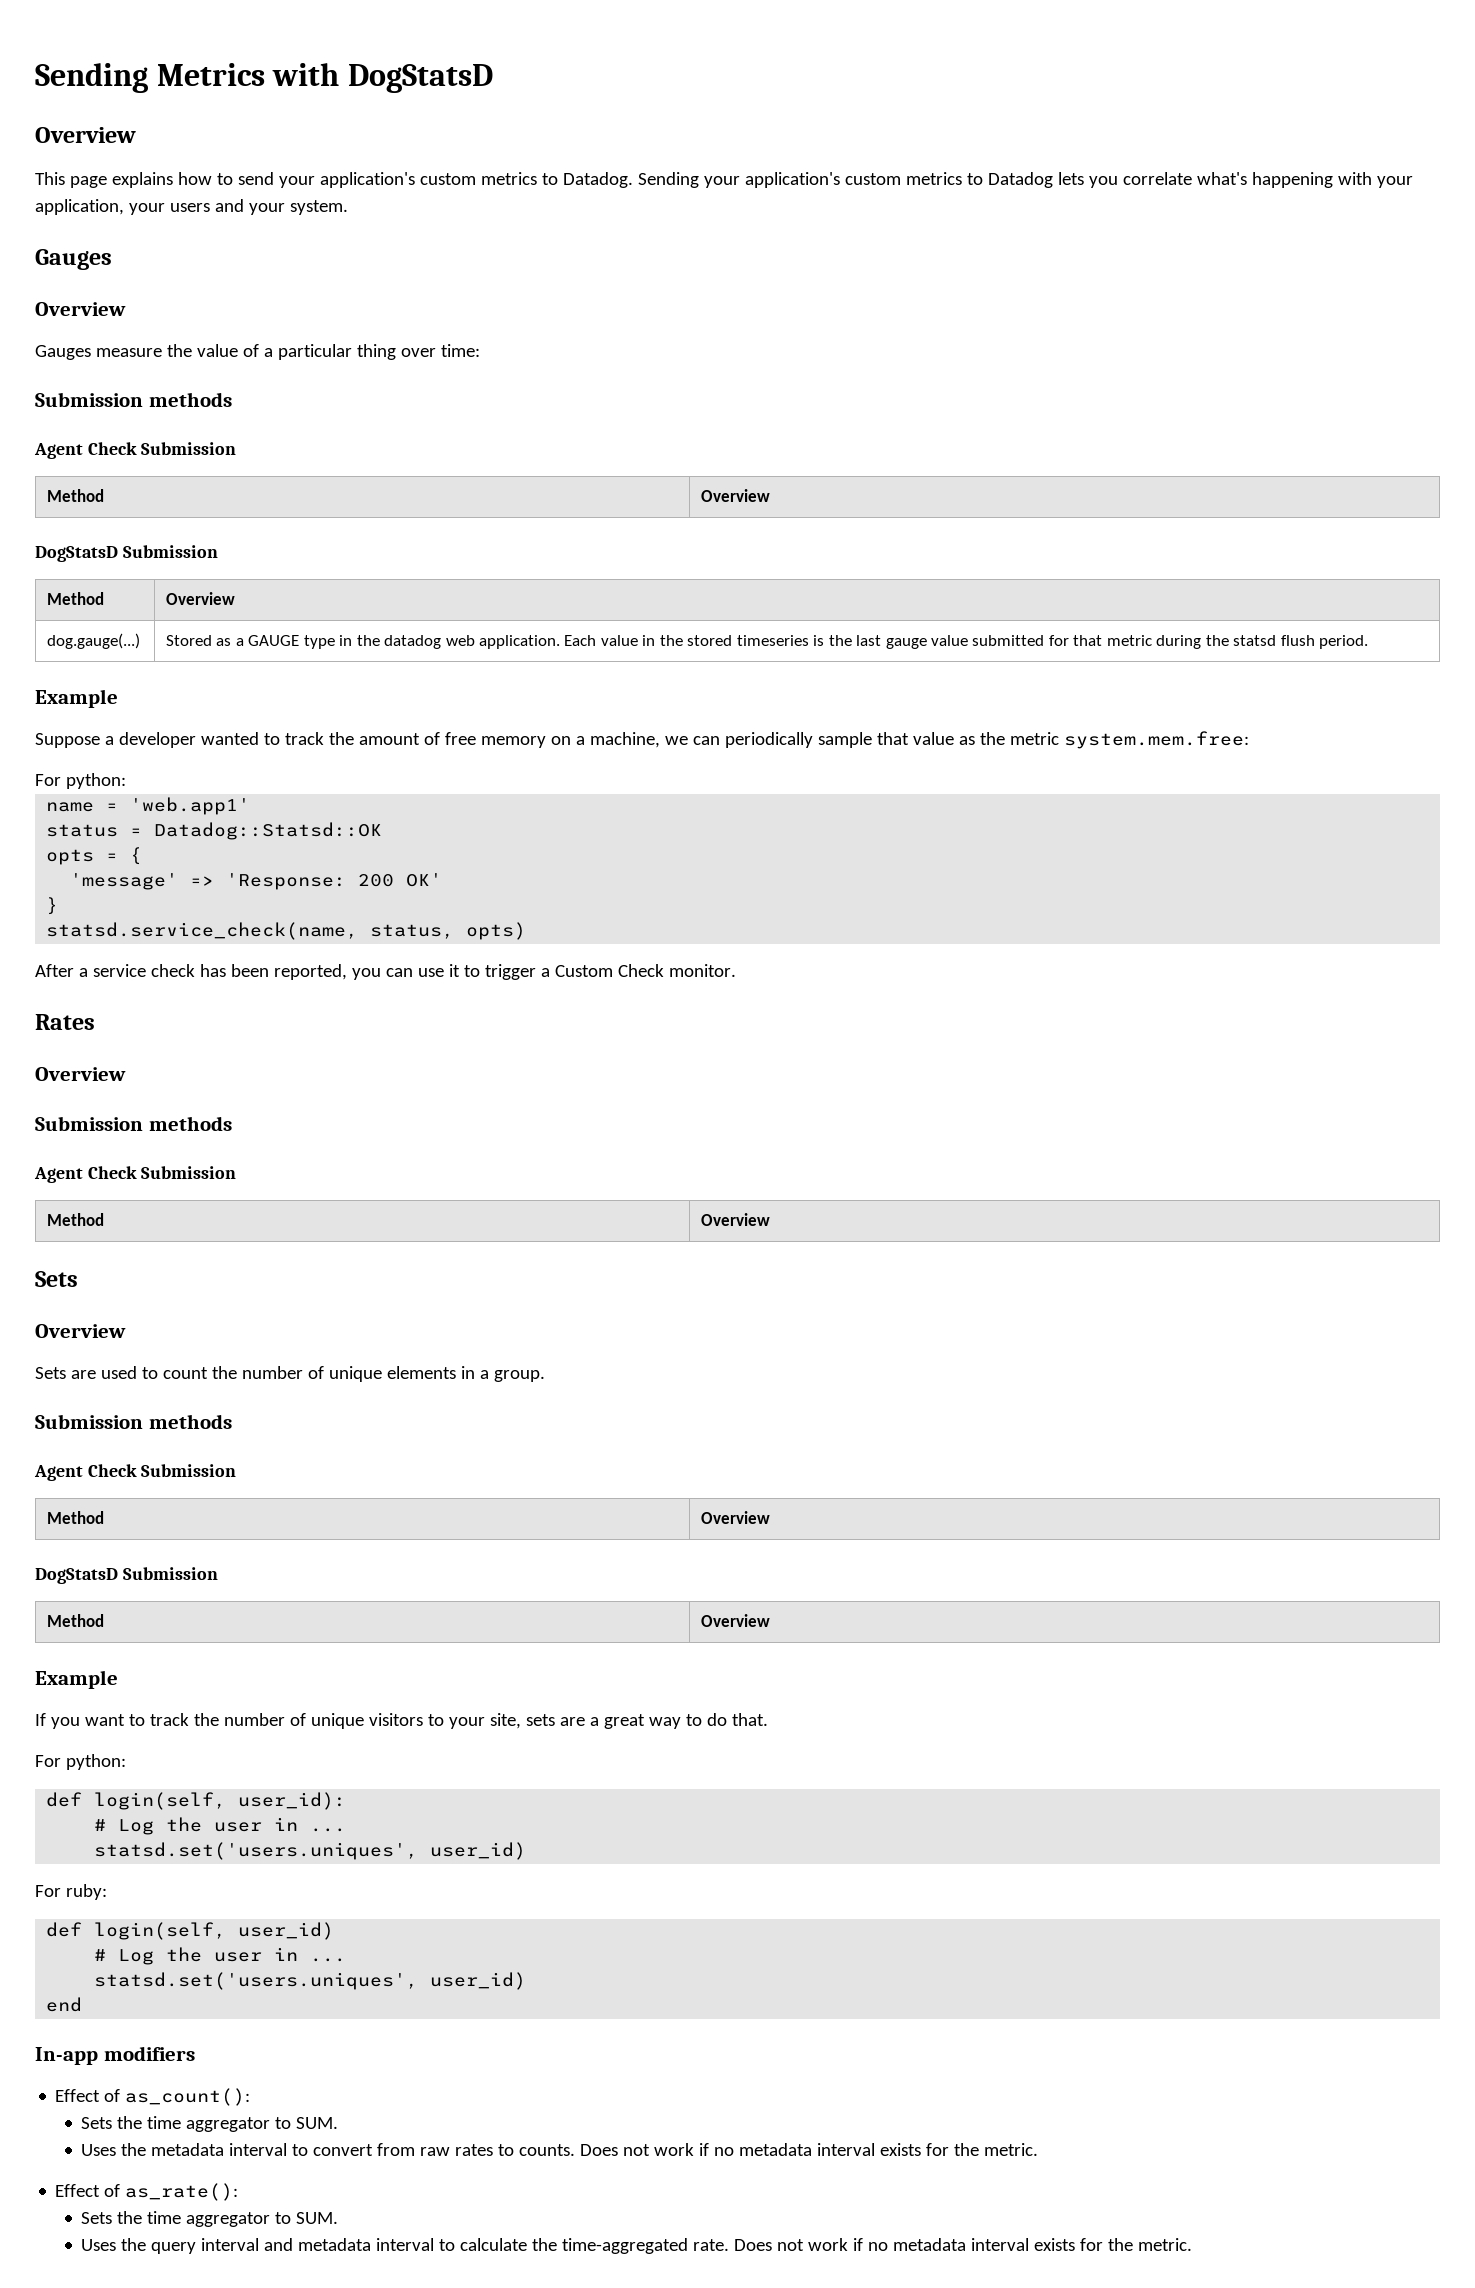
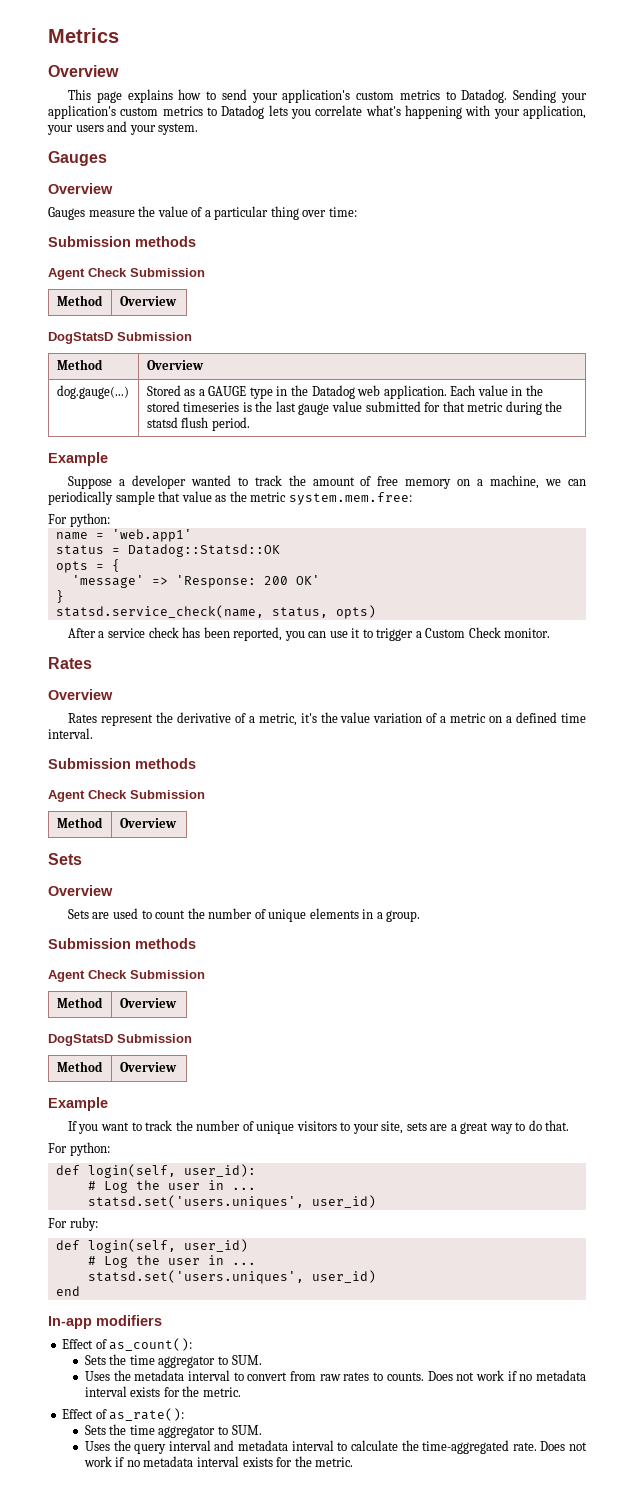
- Sending Metrics with DogStatsD
+ Metrics
- dog.gauge(...) | Stored as a GAUGE type in the datadog web application. Each value in the stored timeseries is the last gauge value submitted for that metric during the statsd flush period.
+ dog.gauge(...) | Stored as a GAUGE type in the Datadog web application. Each value in the stored timeseries is the last gauge value submitted for that metric during the statsd flush period.
+ Rates represent the derivative of a metric, it's the value variation of a metric on a defined time interval.

